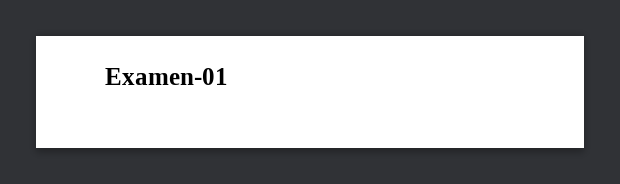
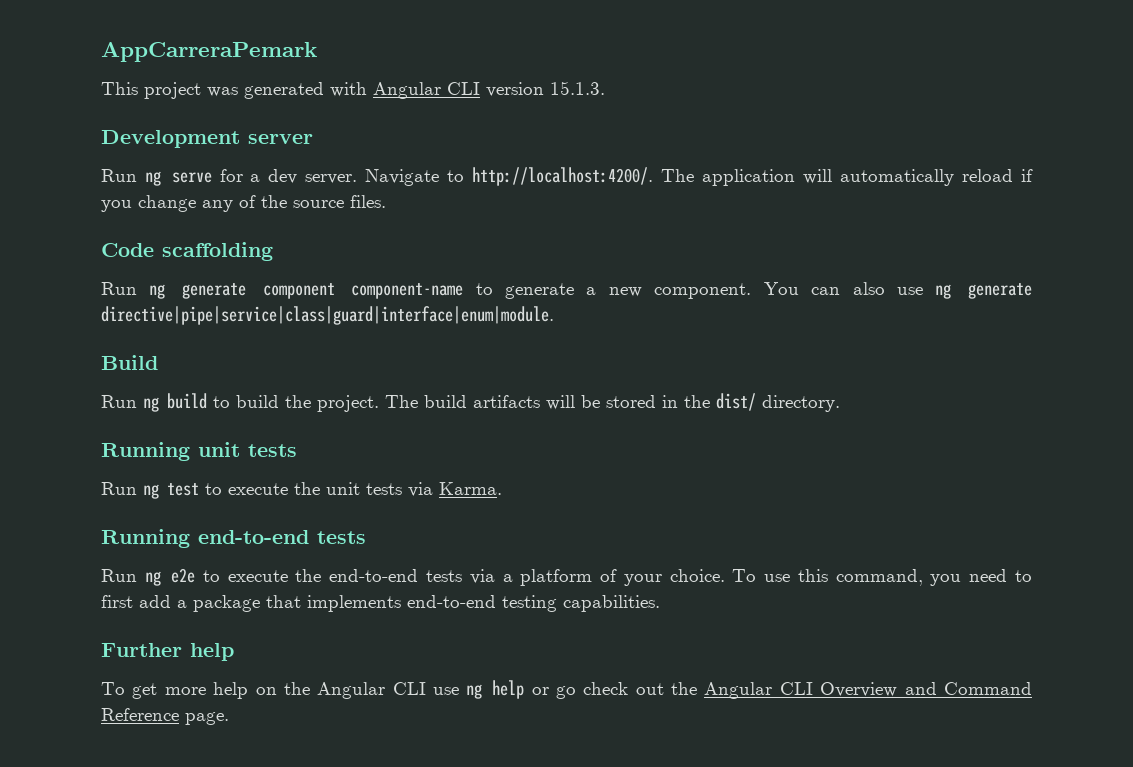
- Examen-01
+ AppCarreraPemark
+ This project was generated with Angular CLI version 15.1.3.
+ Development server
+ Run ng serve for a dev server. Navigate to http://localhost:4200/. The application will automatically reload if you change any of the source files.
+ Code scaffolding
+ Run ng generate component component-name to generate a new component. You can also use ng generate directive|pipe|service|class|guard|interface|enum|module.
+ Build
+ Run ng build to build the project. The build artifacts will be stored in the dist/ directory.
+ Running unit tests
+ Run ng test to execute the unit tests via Karma.
+ Running end-to-end tests
+ Run ng e2e to execute the end-to-end tests via a platform of your choice. To use this command, you need to first add a package that implements end-to-end testing capabilities.
+ Further help
+ To get more help on the Angular CLI use ng help or go check out the Angular CLI Overview and Command Reference page.

